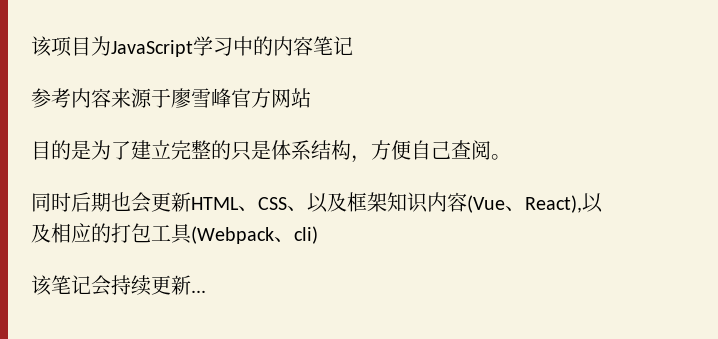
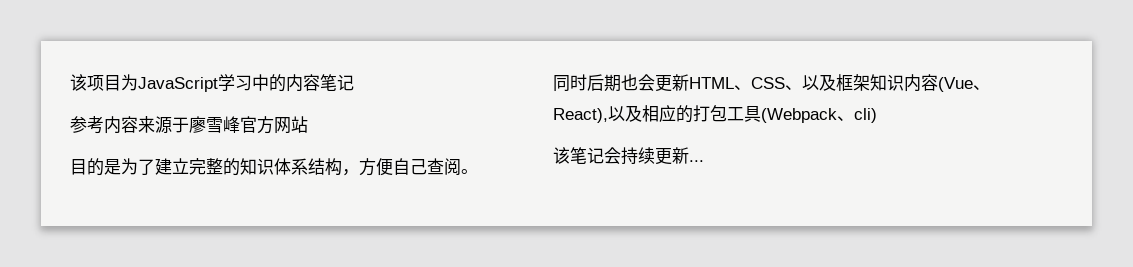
- 目的是为了建立完整的只是体系结构，方便自己查阅。
+ 目的是为了建立完整的知识体系结构，方便自己查阅。

